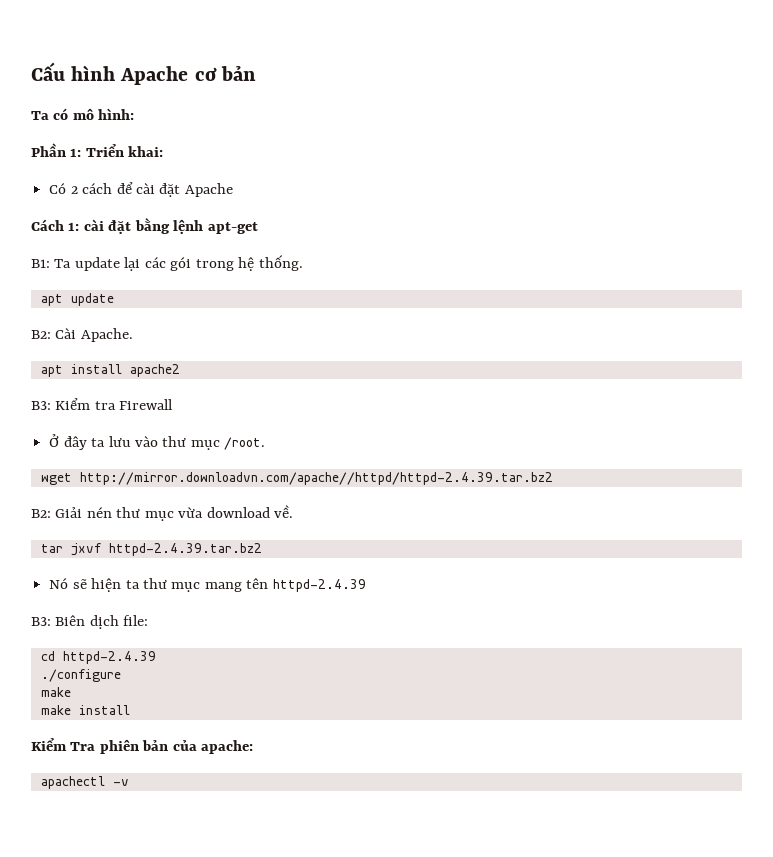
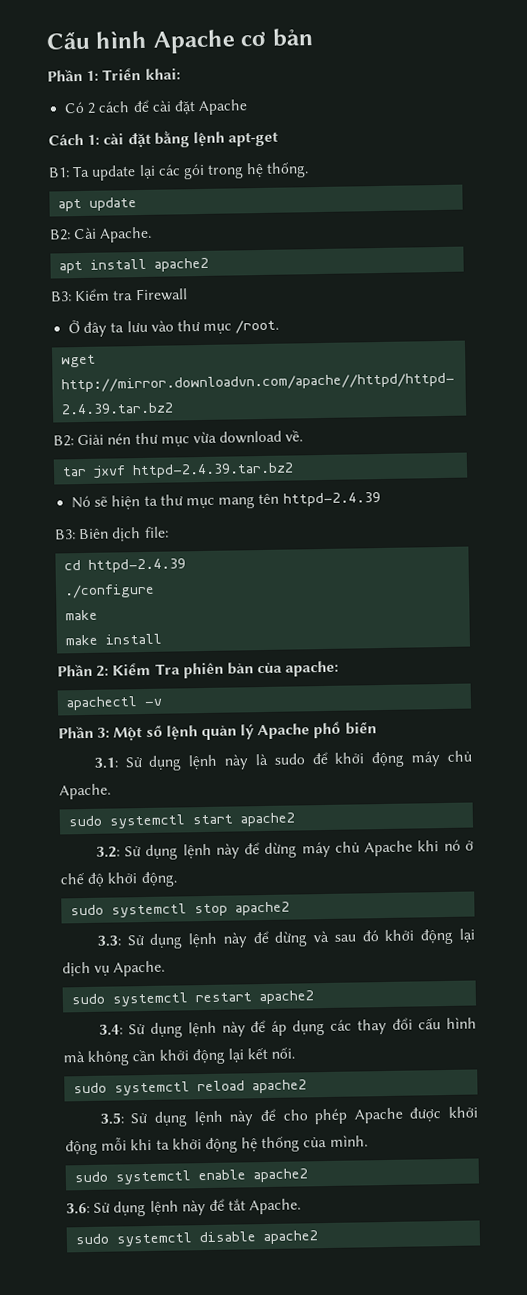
- Ta có mô hình:
- Kiểm Tra phiên bản của apache:
+ Phần 2: Kiểm Tra phiên bản của apache:
+ Phần 3: Một số lệnh quản lý Apache phổ biến
+ 3.1: Sử dụng lệnh này là sudo để khởi động máy chủ Apache.
+ sudo systemctl start apache2
+ 3.2: Sử dụng lệnh này để dừng máy chủ Apache khi nó ở chế độ khởi động.
+ sudo systemctl stop apache2
+ 3.3: Sử dụng lệnh này để dừng và sau đó khởi động lại dịch vụ Apache.
+ sudo systemctl restart apache2
+ 3.4: Sử dụng lệnh này để áp dụng các thay đổi cấu hình mà không cần khởi động lại kết nối.
+ sudo systemctl reload apache2
+ 3.5: Sử dụng lệnh này để cho phép Apache được khởi động mỗi khi ta khởi động hệ thống của mình.
+ sudo systemctl enable apache2
+ 3.6: Sử dụng lệnh này để tắt Apache.
+ sudo systemctl disable apache2

